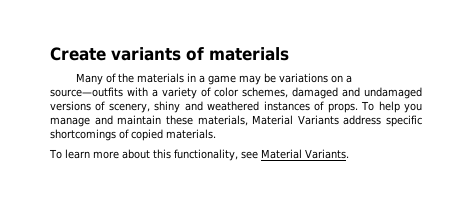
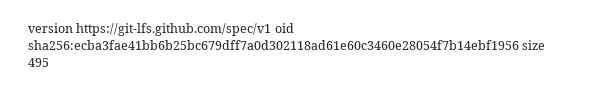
- Create variants of materials
- Many of the materials in a game may be variations on a source—outfits with a variety of color schemes, damaged and undamaged versions of scenery, shiny and weathered instances of props. To help you manage and maintain these materials, Material Variants address specific shortcomings of copied materials.
- To learn more about this functionality, see Material Variants.
+ version https://git-lfs.github.com/spec/v1 oid sha256:ecba3fae41bb6b25bc679dff7a0d302118ad61e60c3460e28054f7b14ebf1956 size 495

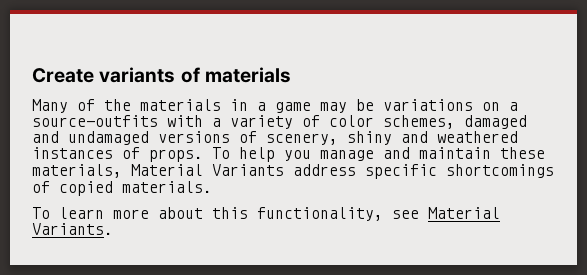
- version https://git-lfs.github.com/spec/v1 oid sha256:ecba3fae41bb6b25bc679dff7a0d302118ad61e60c3460e28054f7b14ebf1956 size 495
+ Create variants of materials
+ Many of the materials in a game may be variations on a source—outfits with a variety of color schemes, damaged and undamaged versions of scenery, shiny and weathered instances of props. To help you manage and maintain these materials, Material Variants address specific shortcomings of copied materials.
+ To learn more about this functionality, see Material Variants.

